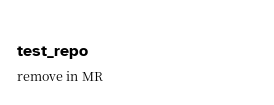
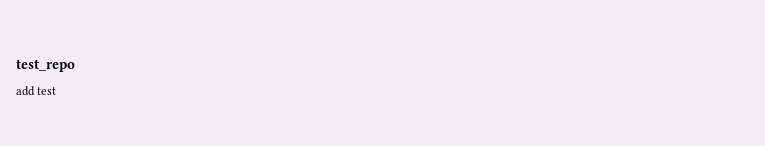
- remove in MR
+ add test

